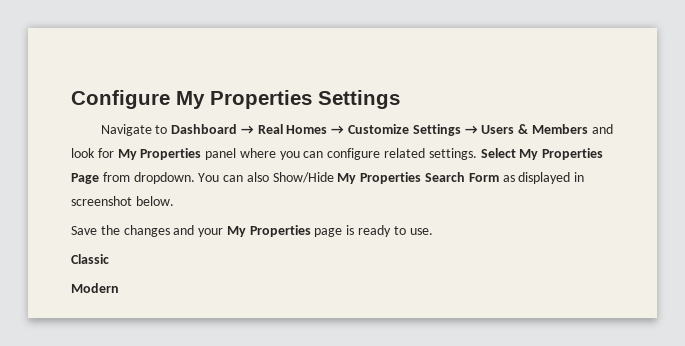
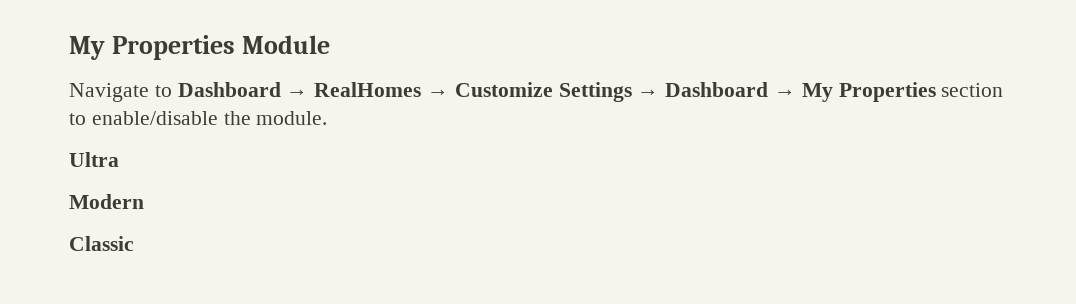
- Configure My Properties Settings
+ My Properties Module
- Navigate to Dashboard → Real Homes → Customize Settings → Users & Members and look for My Properties panel where you can configure related settings. Select My Properties Page from dropdown. You can also Show/Hide My Properties Search Form as displayed in screenshot below.
- Save the changes and your My Properties page is ready to use.
+ Navigate to Dashboard → RealHomes → Customize Settings → Dashboard → My Properties section to enable/disable the module.
+ Ultra
+ Modern
- Modern

